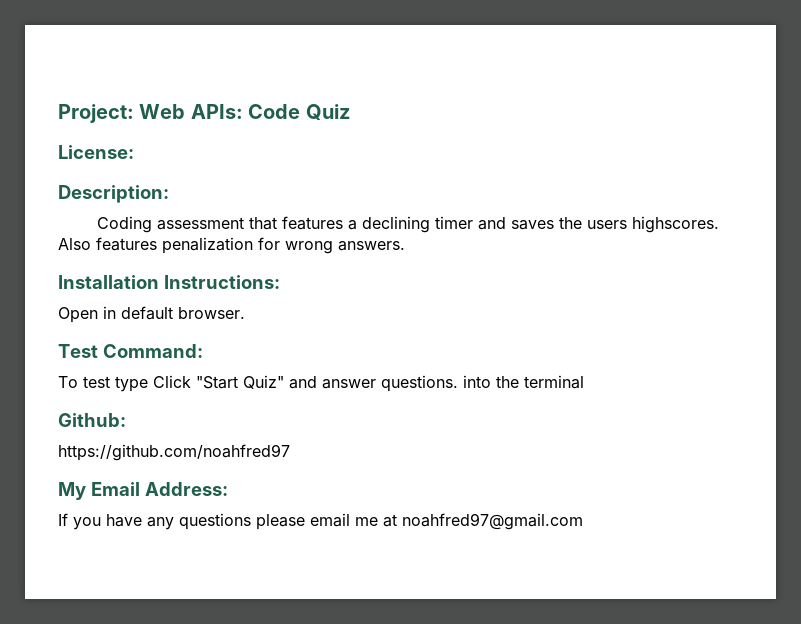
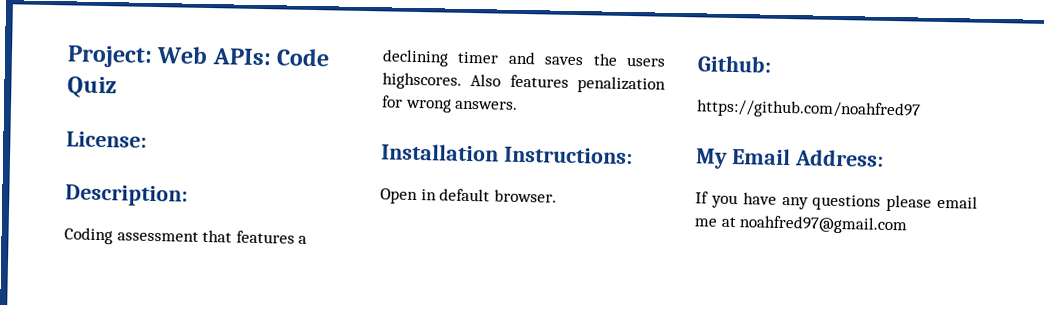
- Test Command:
- To test type Click "Start Quiz" and answer questions. into the terminal

